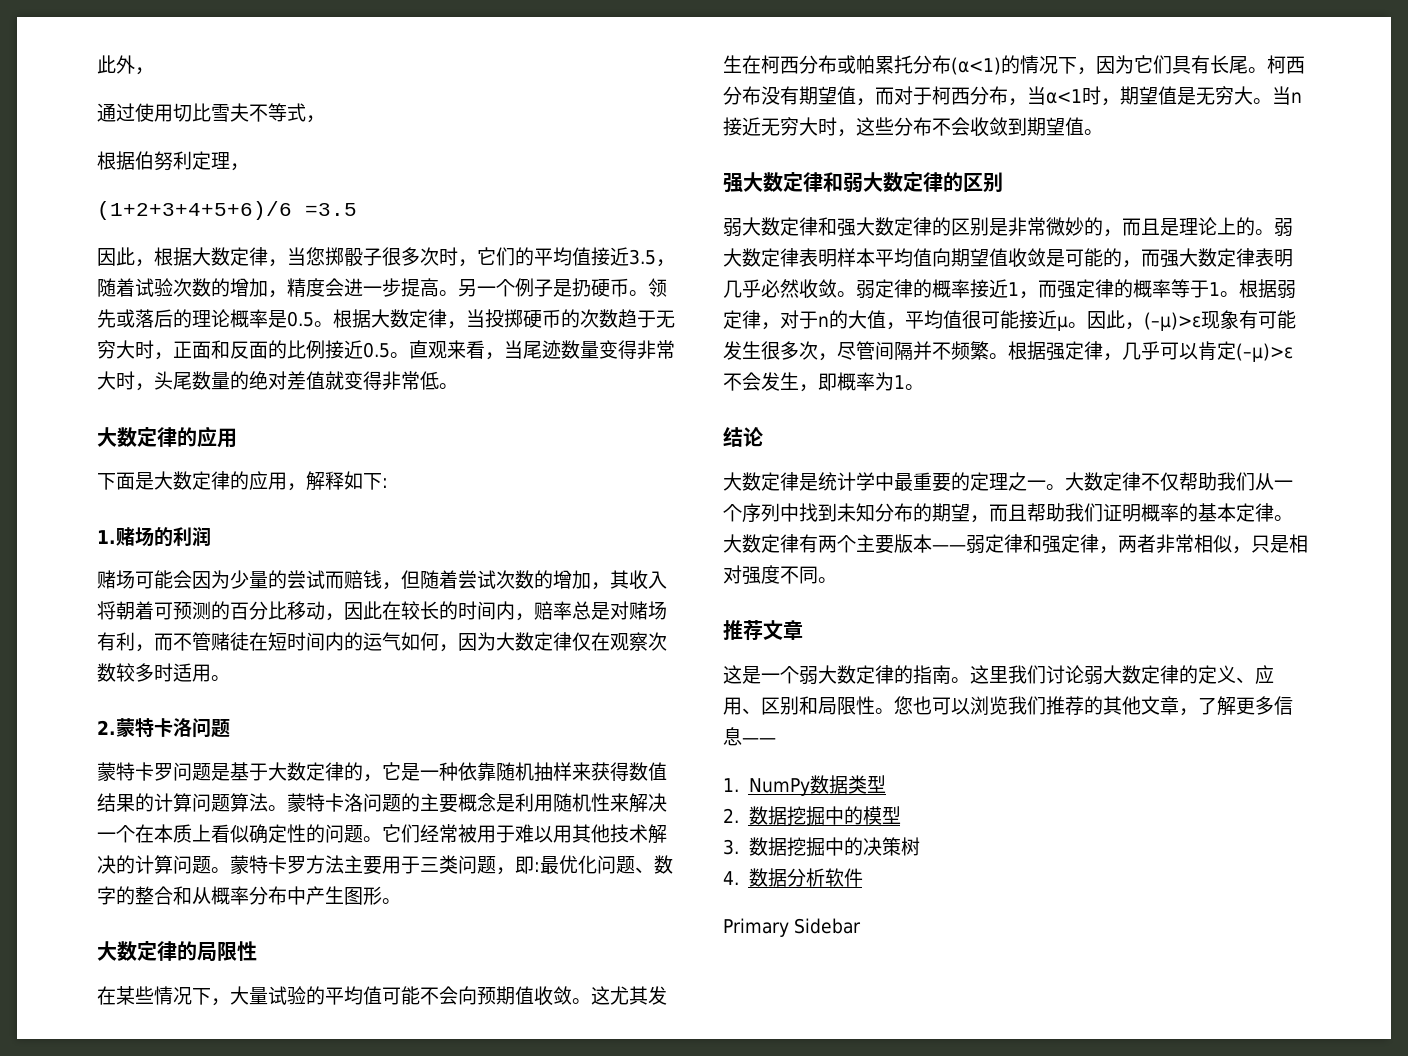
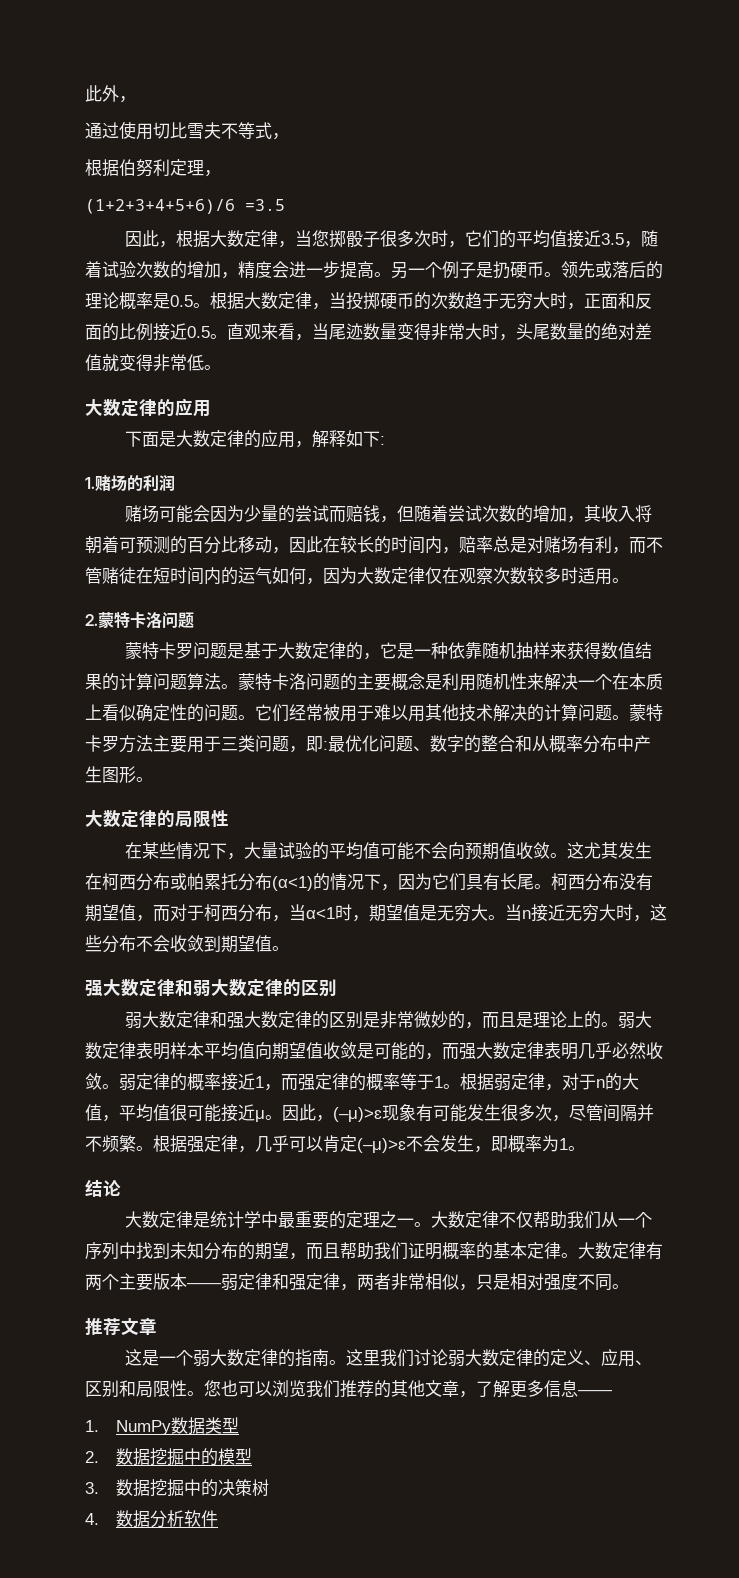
- Primary Sidebar

